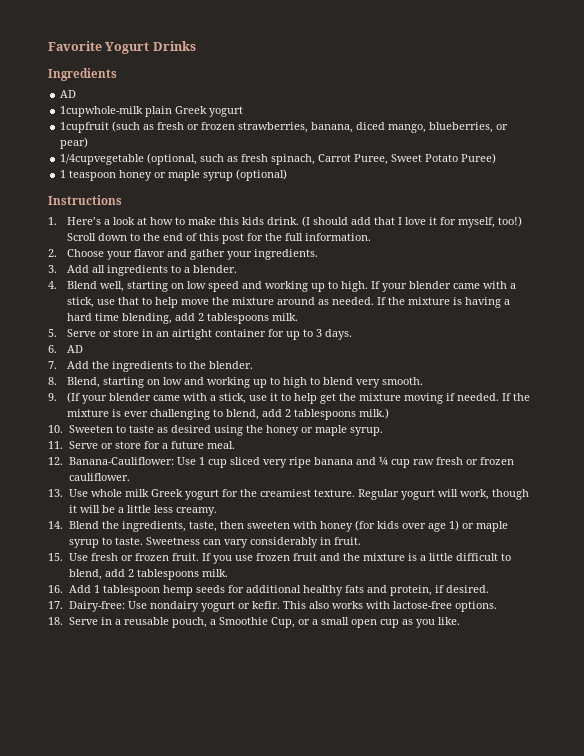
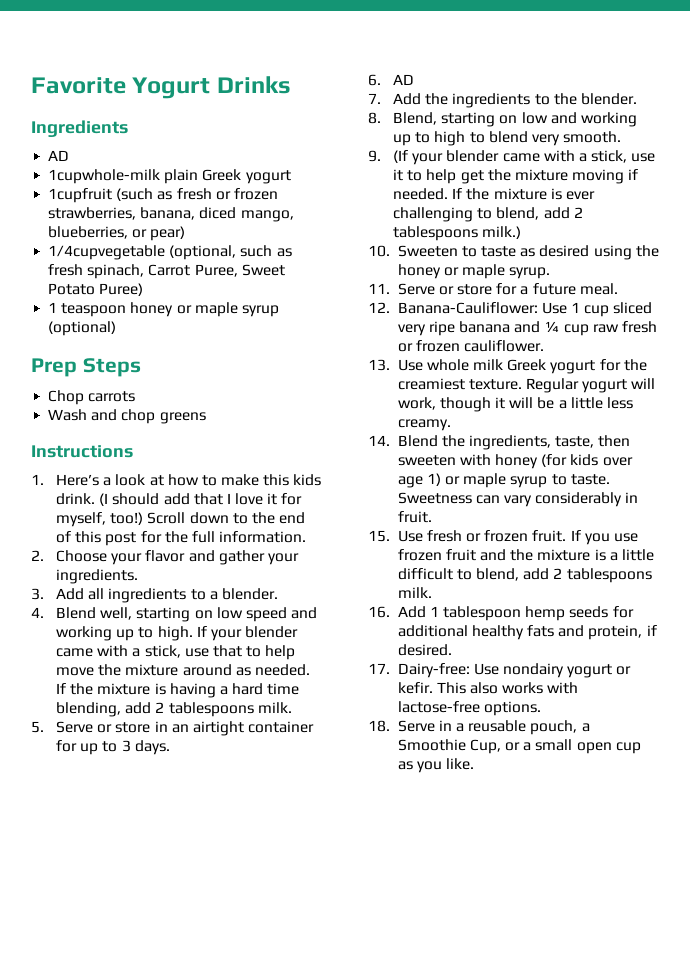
+ Prep Steps
+ Chop carrots
+ Wash and chop greens

